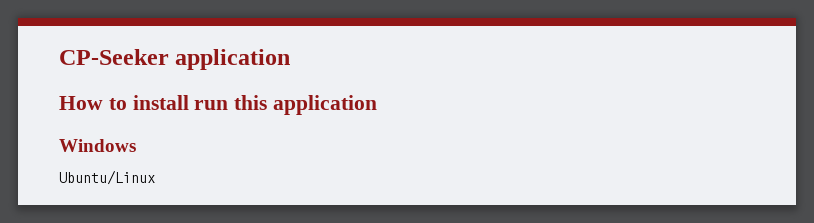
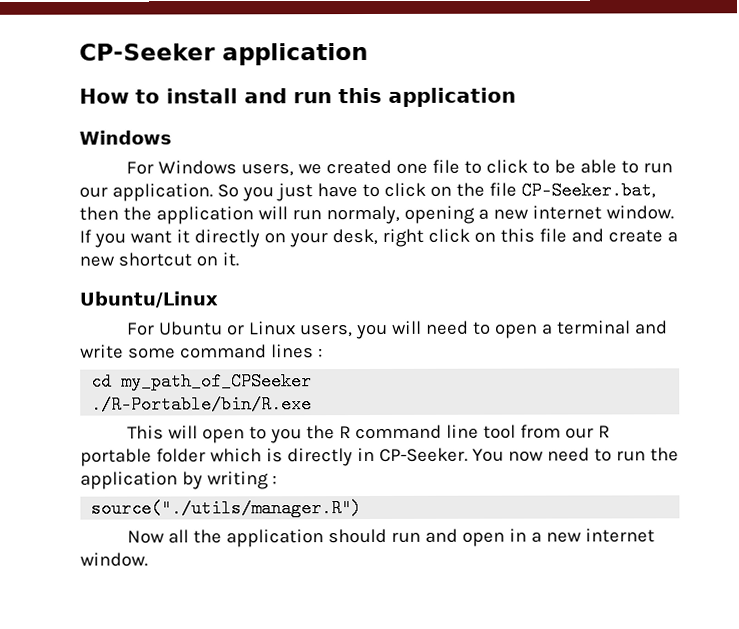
- How to install run this application
+ How to install and run this application
+ For Windows users, we created one file to click to be able to run our application. So you just have to click on the file CP-Seeker.bat, then the application will run normaly, opening a new internet window. If you want it directly on your desk, right click on this file and create a new shortcut on it.
  Ubuntu/Linux
+ For Ubuntu or Linux users, you will need to open a terminal and write some command lines :
+ cd my_path_of_CPSeeker
+ ./R-Portable/bin/R.exe
+ This will open to you the R command line tool from our R portable folder which is directly in CP-Seeker. You now need to run the application by writing :
+ source("./utils/manager.R")
+ Now all the application should run and open in a new internet window.

